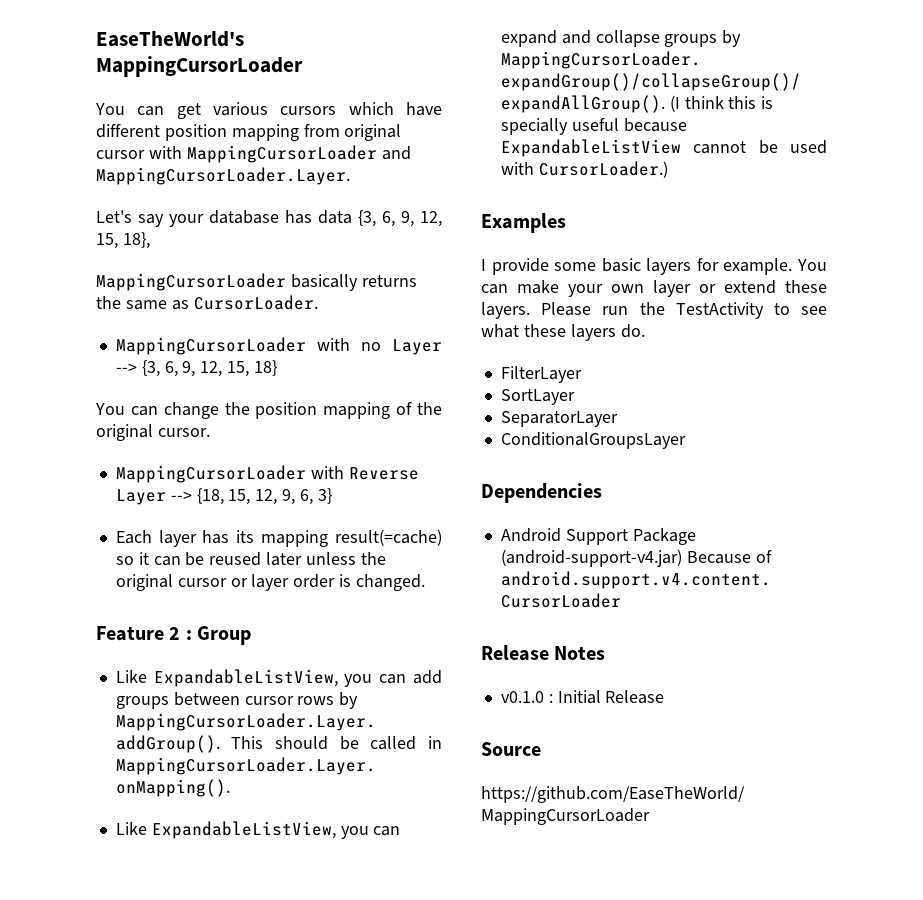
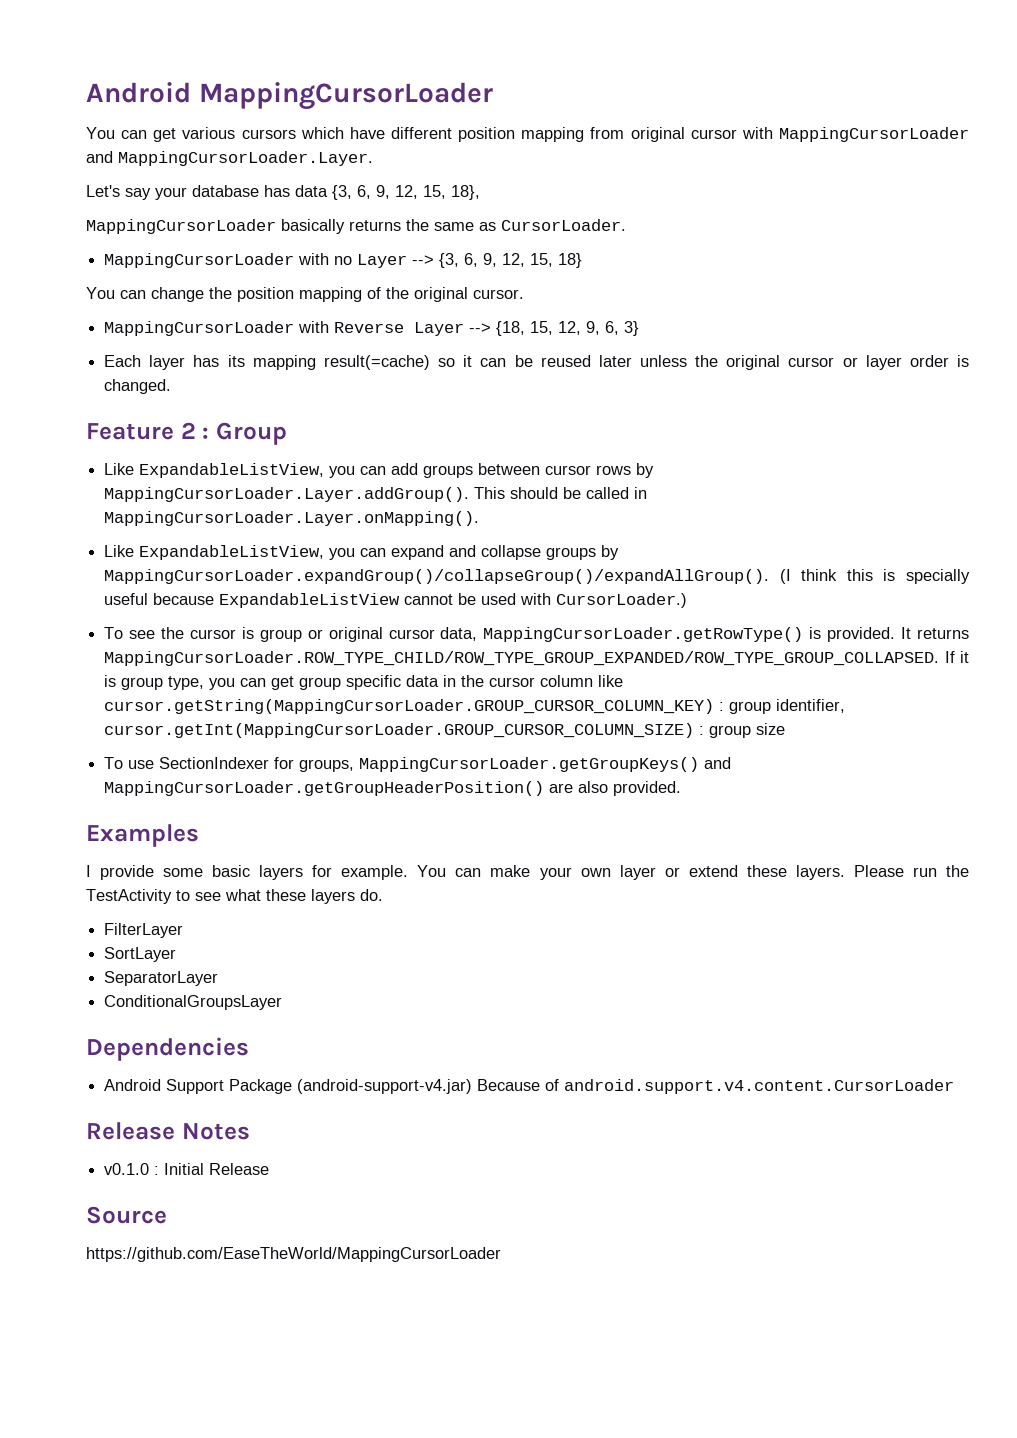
- EaseTheWorld's MappingCursorLoader
+ Android MappingCursorLoader
+ To see the cursor is group or original cursor data, MappingCursorLoader.getRowType() is provided. It returns MappingCursorLoader.ROW_TYPE_CHILD/ROW_TYPE_GROUP_EXPANDED/ROW_TYPE_GROUP_COLLAPSED. If it is group type, you can get group specific data in the cursor column like cursor.getString(MappingCursorLoader.GROUP_CURSOR_COLUMN_KEY) : group identifier, cursor.getInt(MappingCursorLoader.GROUP_CURSOR_COLUMN_SIZE) : group size
+ To use SectionIndexer for groups, MappingCursorLoader.getGroupKeys() and MappingCursorLoader.getGroupHeaderPosition() are also provided.

